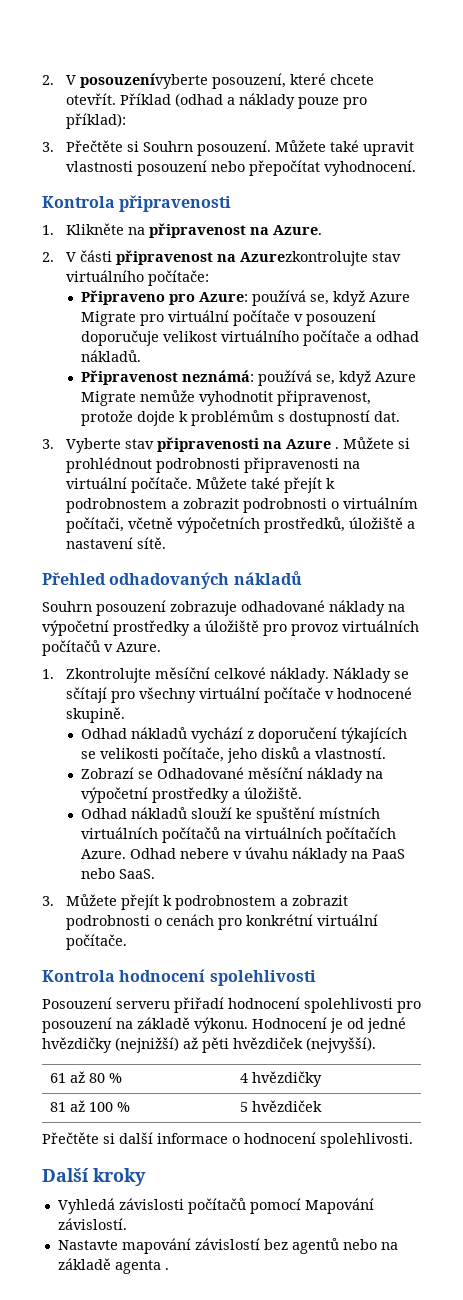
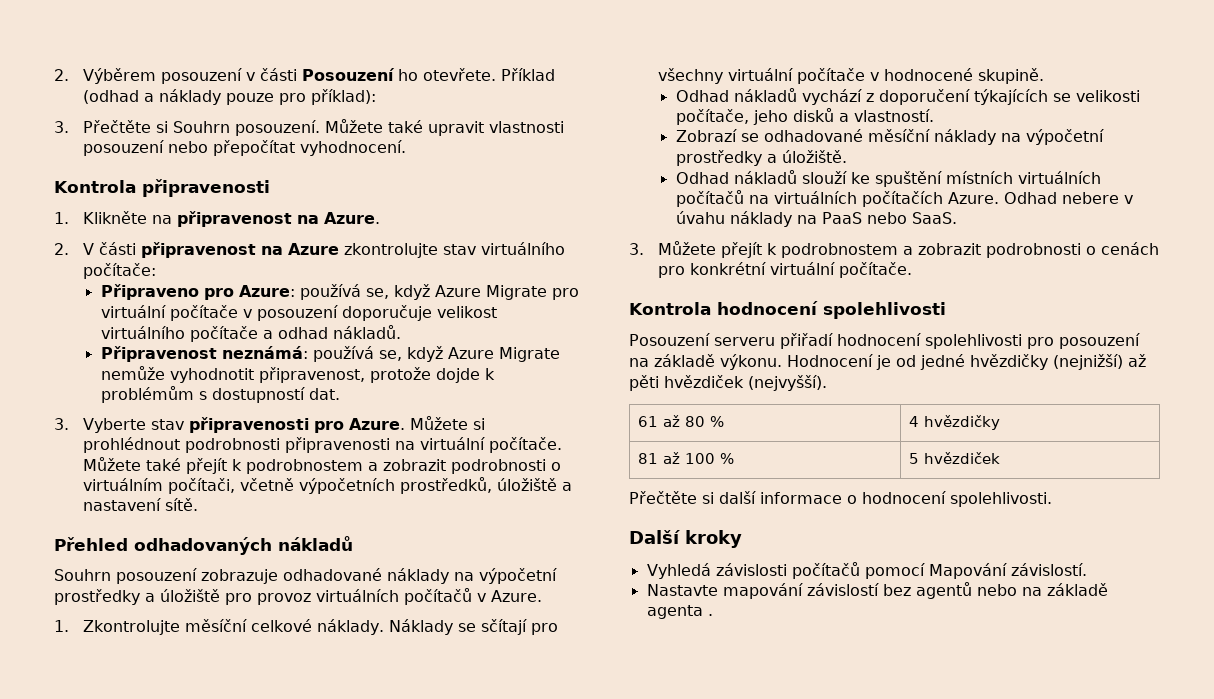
- 2. V posouzenívyberte posouzení, které chcete otevřít.
+ 2. Výběrem posouzení v části Posouzení ho otevřete.
- 2. V části připravenost na Azurezkontrolujte stav virtuálního počítače:
+ 2. V části připravenost na Azure zkontrolujte stav virtuálního počítače:
- 3. Vyberte stav připravenosti na Azure .
+ 3. Vyberte stav připravenosti pro Azure.
- Zobrazí se Odhadované měsíční náklady na výpočetní prostředky a úložiště.
+ Zobrazí se odhadované měsíční náklady na výpočetní prostředky a úložiště.

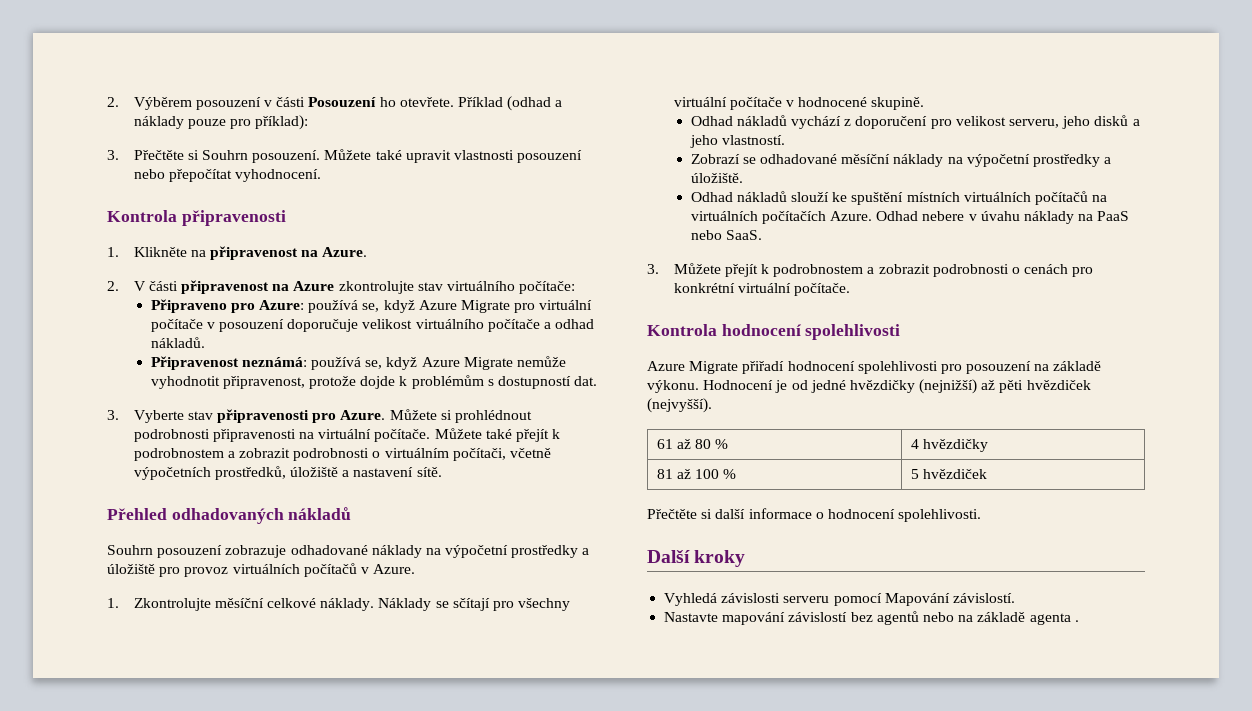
- Odhad nákladů vychází z doporučení týkajících se velikosti počítače, jeho disků a vlastností.
+ Odhad nákladů vychází z doporučení pro velikost serveru, jeho disků a jeho vlastností.
- Posouzení serveru přiřadí hodnocení spolehlivosti pro posouzení na základě výkonu.
+ Azure Migrate přiřadí hodnocení spolehlivosti pro posouzení na základě výkonu.
- Vyhledá závislosti počítačů pomocí Mapování závislostí.
+ Vyhledá závislosti serveru pomocí Mapování závislostí.

